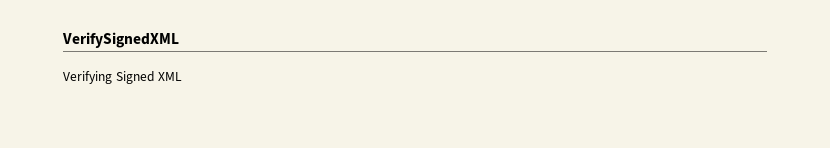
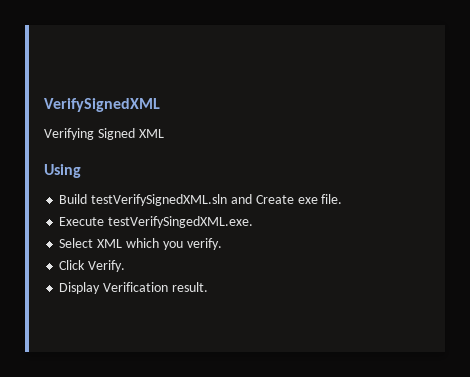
+ Using
+ Build testVerifySignedXML.sln and Create exe file.
+ Execute testVerifySingedXML.exe.
+ Select XML which you verify.
+ Click Verify.
+ Display Verification result.

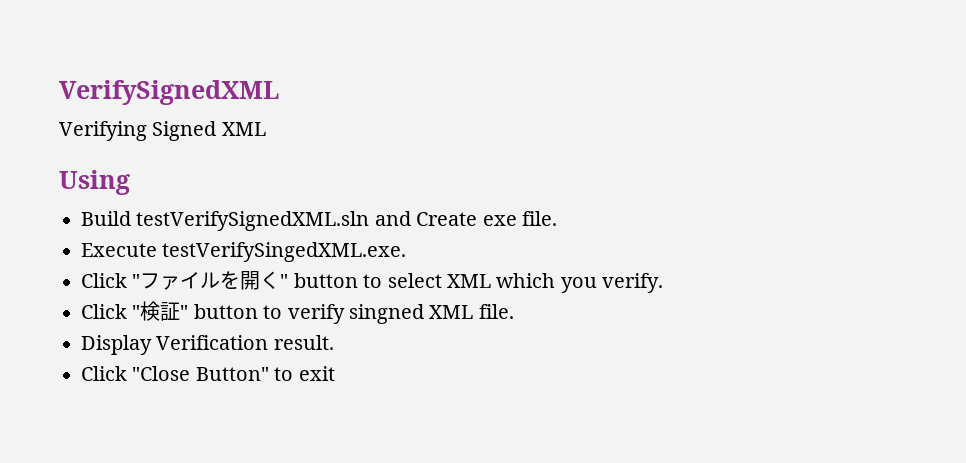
- Select XML which you verify.
+ Click "ファイルを開く" button to select XML which you verify.
- Click Verify.
+ Click "検証" button to verify singned XML file.
  Display Verification result.
+ Click "Close Button" to exit

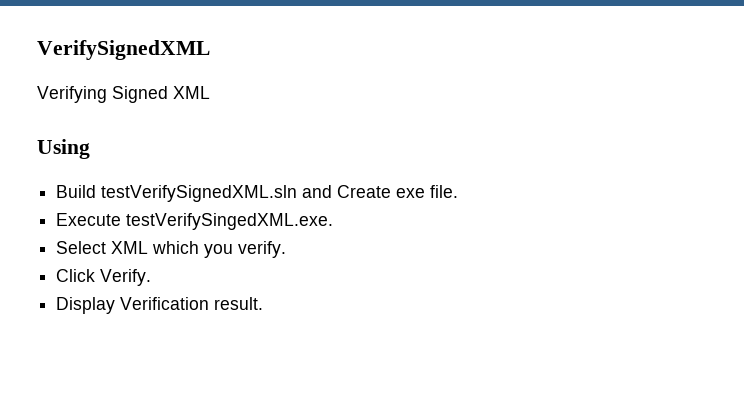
- Click "ファイルを開く" button to select XML which you verify.
+ Select XML which you verify.
- Click "検証" button to verify singned XML file.
+ Click Verify.
  Display Verification result.
- Click "Close Button" to exit

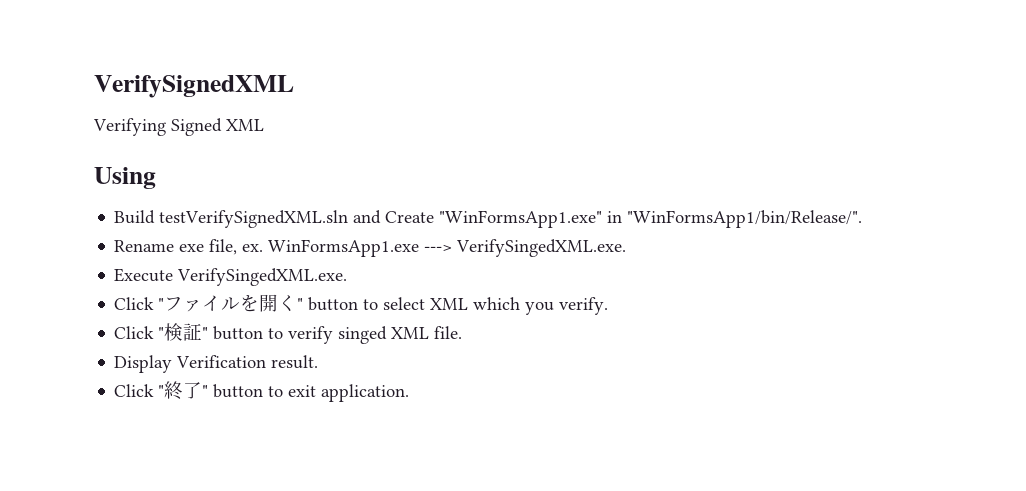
- Build testVerifySignedXML.sln and Create exe file.
- Execute testVerifySingedXML.exe.
- Select XML which you verify.
+ Build testVerifySignedXML.sln and Create "WinFormsApp1.exe" in "WinFormsApp1/bin/Release/".
+ Rename exe file, ex. WinFormsApp1.exe ---> VerifySingedXML.exe.
+ Execute VerifySingedXML.exe.
+ Click "ファイルを開く" button to select XML which you verify.
- Click Verify.
+ Click "検証" button to verify singed XML file.
  Display Verification result.
+ Click "終了" button to exit application.

